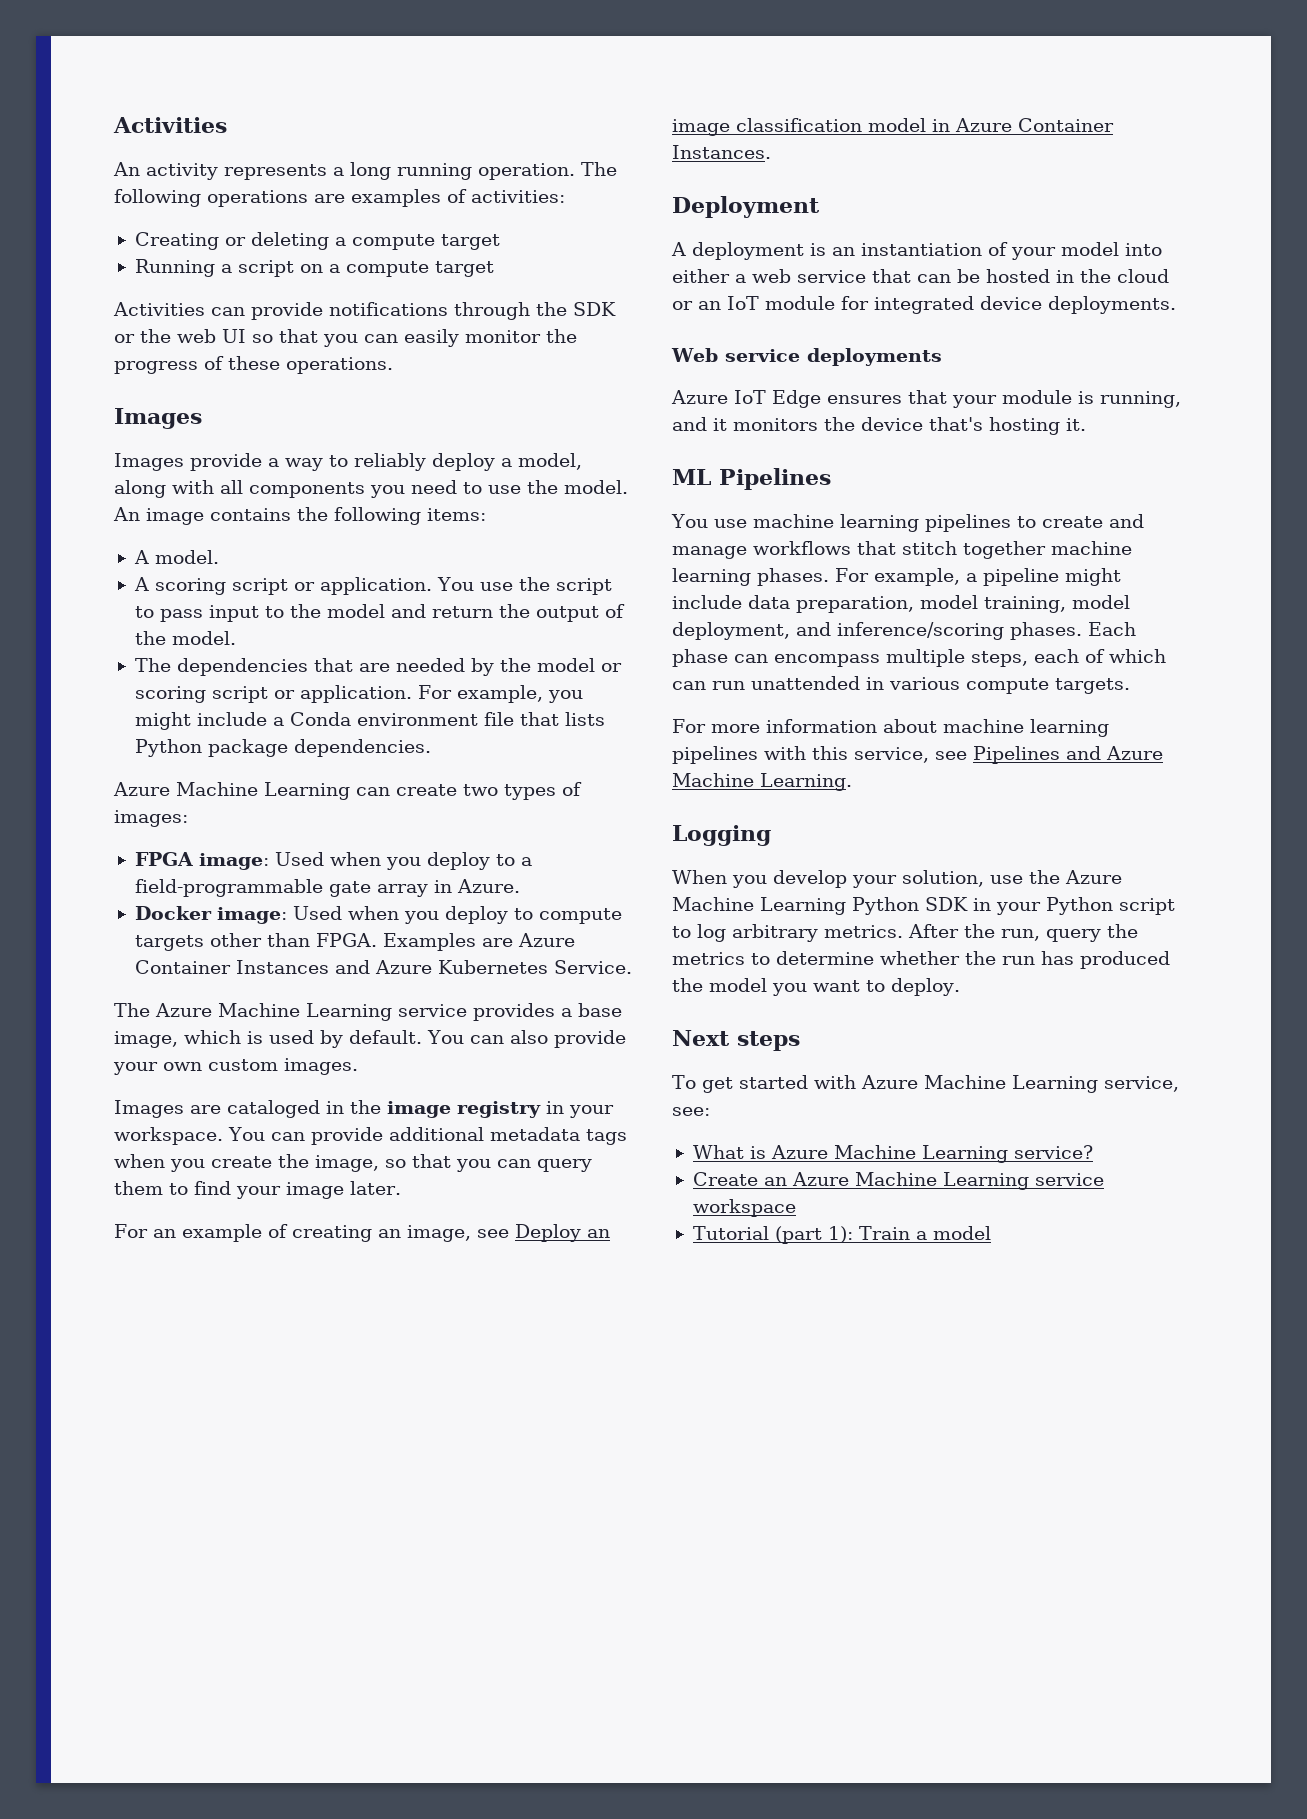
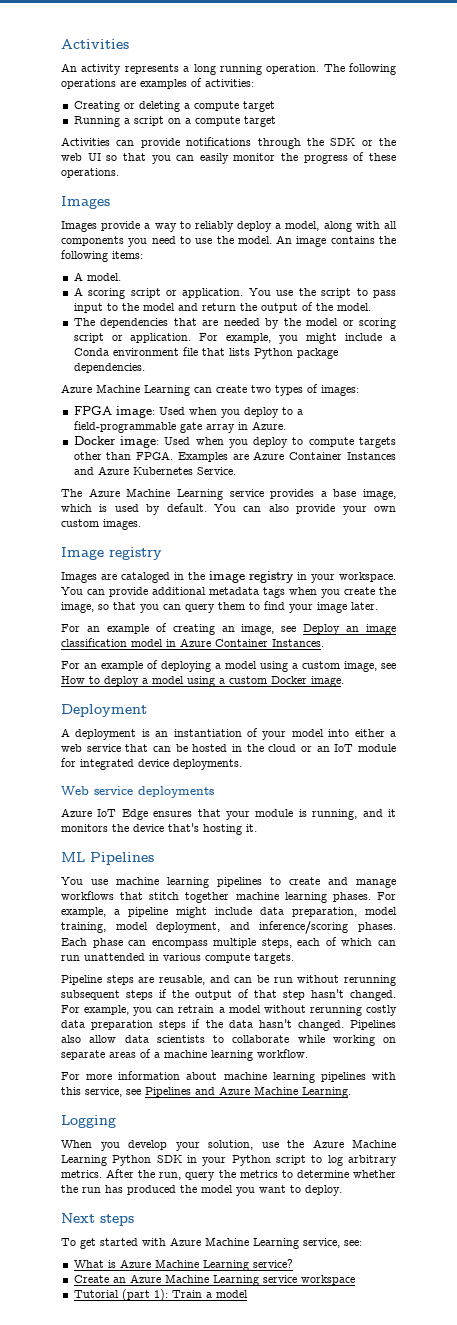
+ Image registry
+ For an example of deploying a model using a custom image, see How to deploy a model using a custom Docker image.
+ Pipeline steps are reusable, and can be run without rerunning subsequent steps if the output of that step hasn't changed. For example, you can retrain a model without rerunning costly data preparation steps if the data hasn't changed. Pipelines also allow data scientists to collaborate while working on separate areas of a machine learning workflow.

